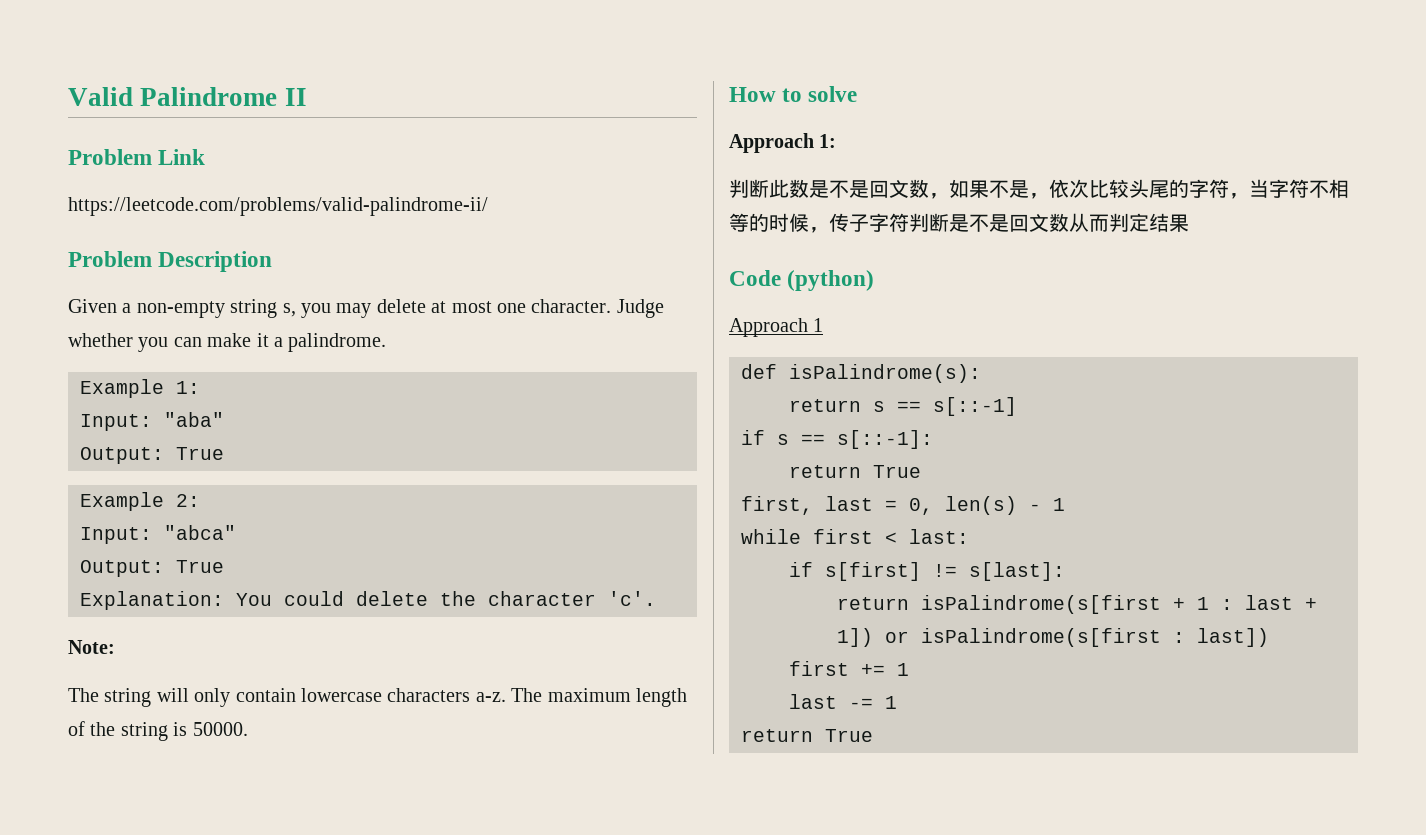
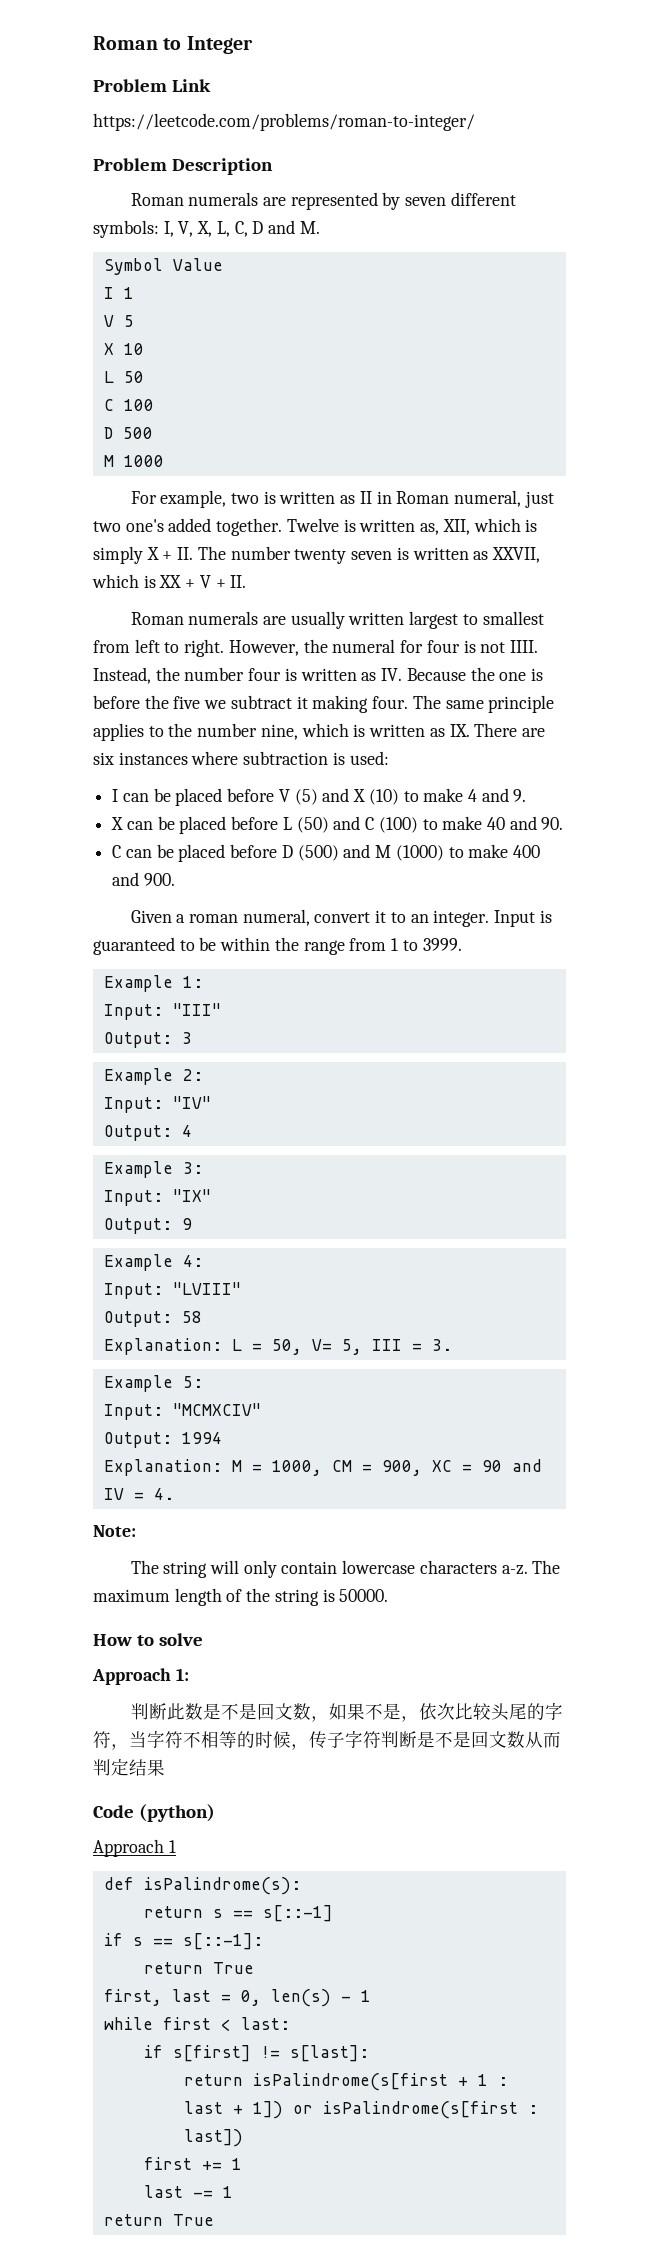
- Valid Palindrome II
+ Roman to Integer
- https://leetcode.com/problems/valid-palindrome-ii/
+ https://leetcode.com/problems/roman-to-integer/
- Given a non-empty string s, you may delete at most one character. Judge whether you can make it a palindrome.
+ Roman numerals are represented by seven different symbols: I, V, X, L, C, D and M.
+ Symbol Value
+ I 1
+ V 5
+ X 10
+ L 50
+ C 100
+ D 500
+ M 1000
+ For example, two is written as II in Roman numeral, just two one's added together. Twelve is written as, XII, which is simply X + II. The number twenty seven is written as XXVII, which is XX + V + II.
+ Roman numerals are usually written largest to smallest from left to right. However, the numeral for four is not IIII. Instead, the number four is written as IV. Because the one is before the five we subtract it making four. The same principle applies to the number nine, which is written as IX. There are six instances where subtraction is used:
+ I can be placed before V (5) and X (10) to make 4 and 9.
+ X can be placed before L (50) and C (100) to make 40 and 90.
+ C can be placed before D (500) and M (1000) to make 400 and 900.
+ Given a roman numeral, convert it to an integer. Input is guaranteed to be within the range from 1 to 3999.
- Input: "aba"
- Output: True
+ Input: "III"
+ Output: 3
- Input: "abca"
- Output: True
- Explanation: You could delete the character 'c'.
+ Input: "IV"
+ Output: 4
+ Example 3:
+ Input: "IX"
+ Output: 9
+ Example 4:
+ Input: "LVIII"
+ Output: 58
+ Explanation: L = 50, V= 5, III = 3.
+ Example 5:
+ Input: "MCMXCIV"
+ Output: 1994
+ Explanation: M = 1000, CM = 900, XC = 90 and IV = 4.

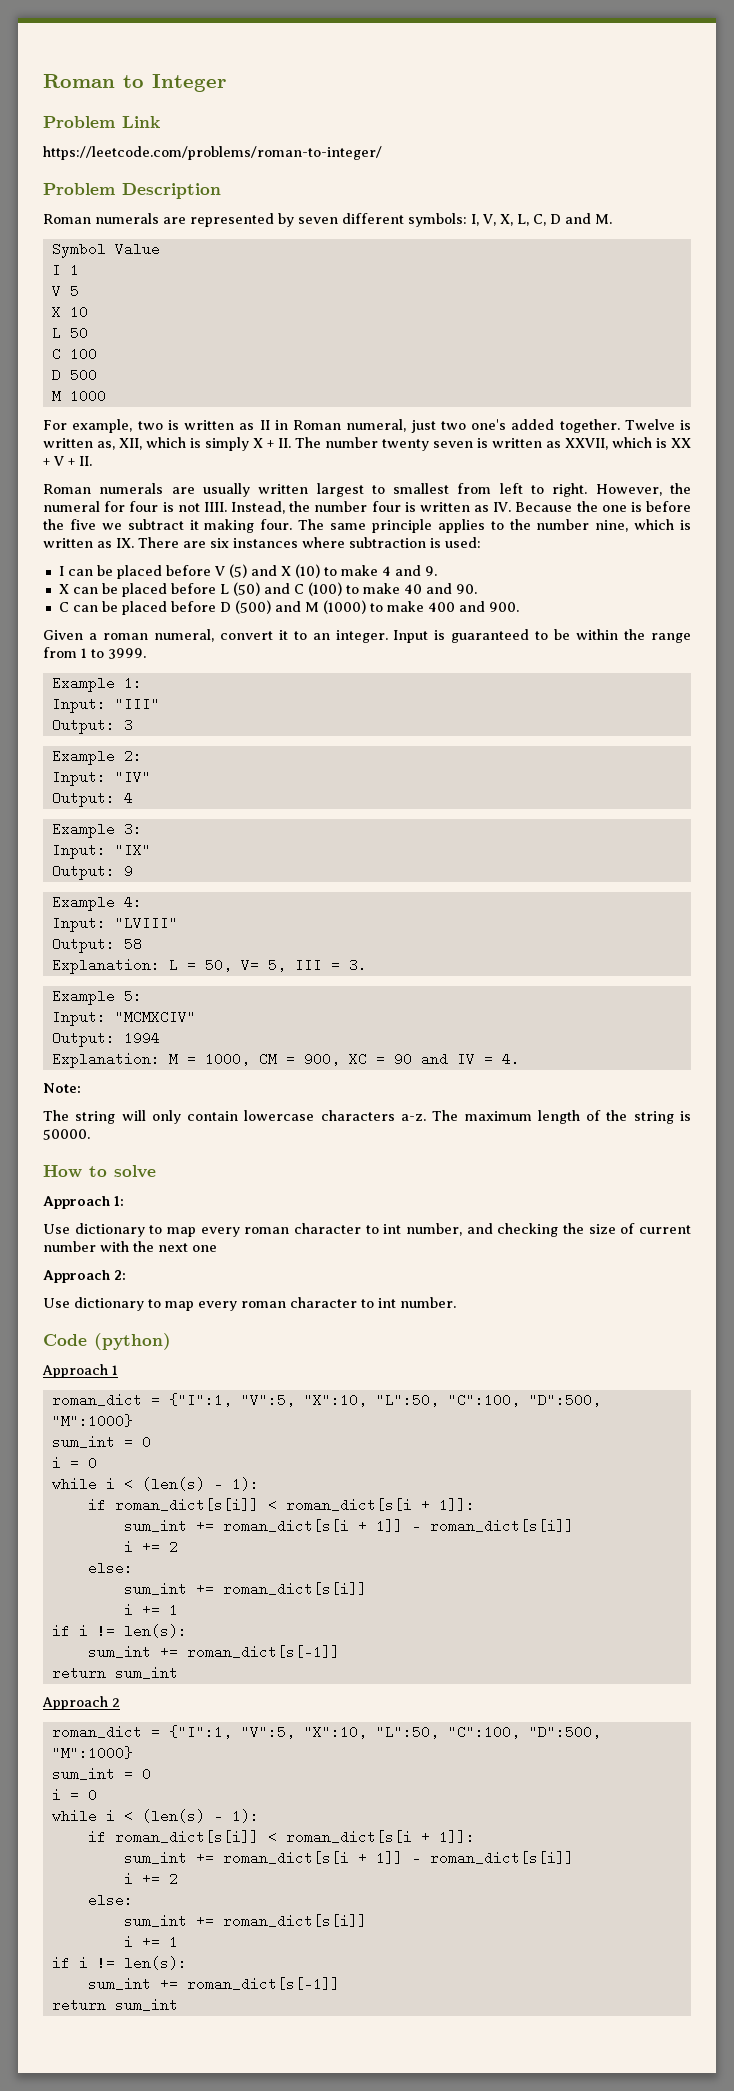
- 判断此数是不是回文数，如果不是，依次比较头尾的字符，当字符不相等的时候，传子字符判断是不是回文数从而判定结果
+ Use dictionary to map every roman character to int number, and checking the size of current number with the next one
+ Approach 2:
+ Use dictionary to map every roman character to int number.
  Code (python)
  Approach 1
- def isPalindrome(s):
- return s == s[::-1]
- if s == s[::-1]:
- return True
- first, last = 0, len(s) - 1
- while first < last:
- if s[first] != s[last]:
- return isPalindrome(s[first + 1 : last + 1]) or isPalindrome(s[first : last])
- first += 1
- last -= 1
- return True
+ roman_dict = {"I":1, "V":5, "X":10, "L":50, "C":100, "D":500, "M":1000}
+ sum_int = 0
+ i = 0
+ while i < (len(s) - 1):
+ if roman_dict[s[i]] < roman_dict[s[i + 1]]:
+ sum_int += roman_dict[s[i + 1]] - roman_dict[s[i]]
+ i += 2
+ else:
+ sum_int += roman_dict[s[i]]
+ i += 1
+ if i != len(s):
+ sum_int += roman_dict[s[-1]]
+ return sum_int
+ Approach 2
+ roman_dict = {"I":1, "V":5, "X":10, "L":50, "C":100, "D":500, "M":1000}
+ sum_int = 0
+ i = 0
+ while i < (len(s) - 1):
+ if roman_dict[s[i]] < roman_dict[s[i + 1]]:
+ sum_int += roman_dict[s[i + 1]] - roman_dict[s[i]]
+ i += 2
+ else:
+ sum_int += roman_dict[s[i]]
+ i += 1
+ if i != len(s):
+ sum_int += roman_dict[s[-1]]
+ return sum_int

